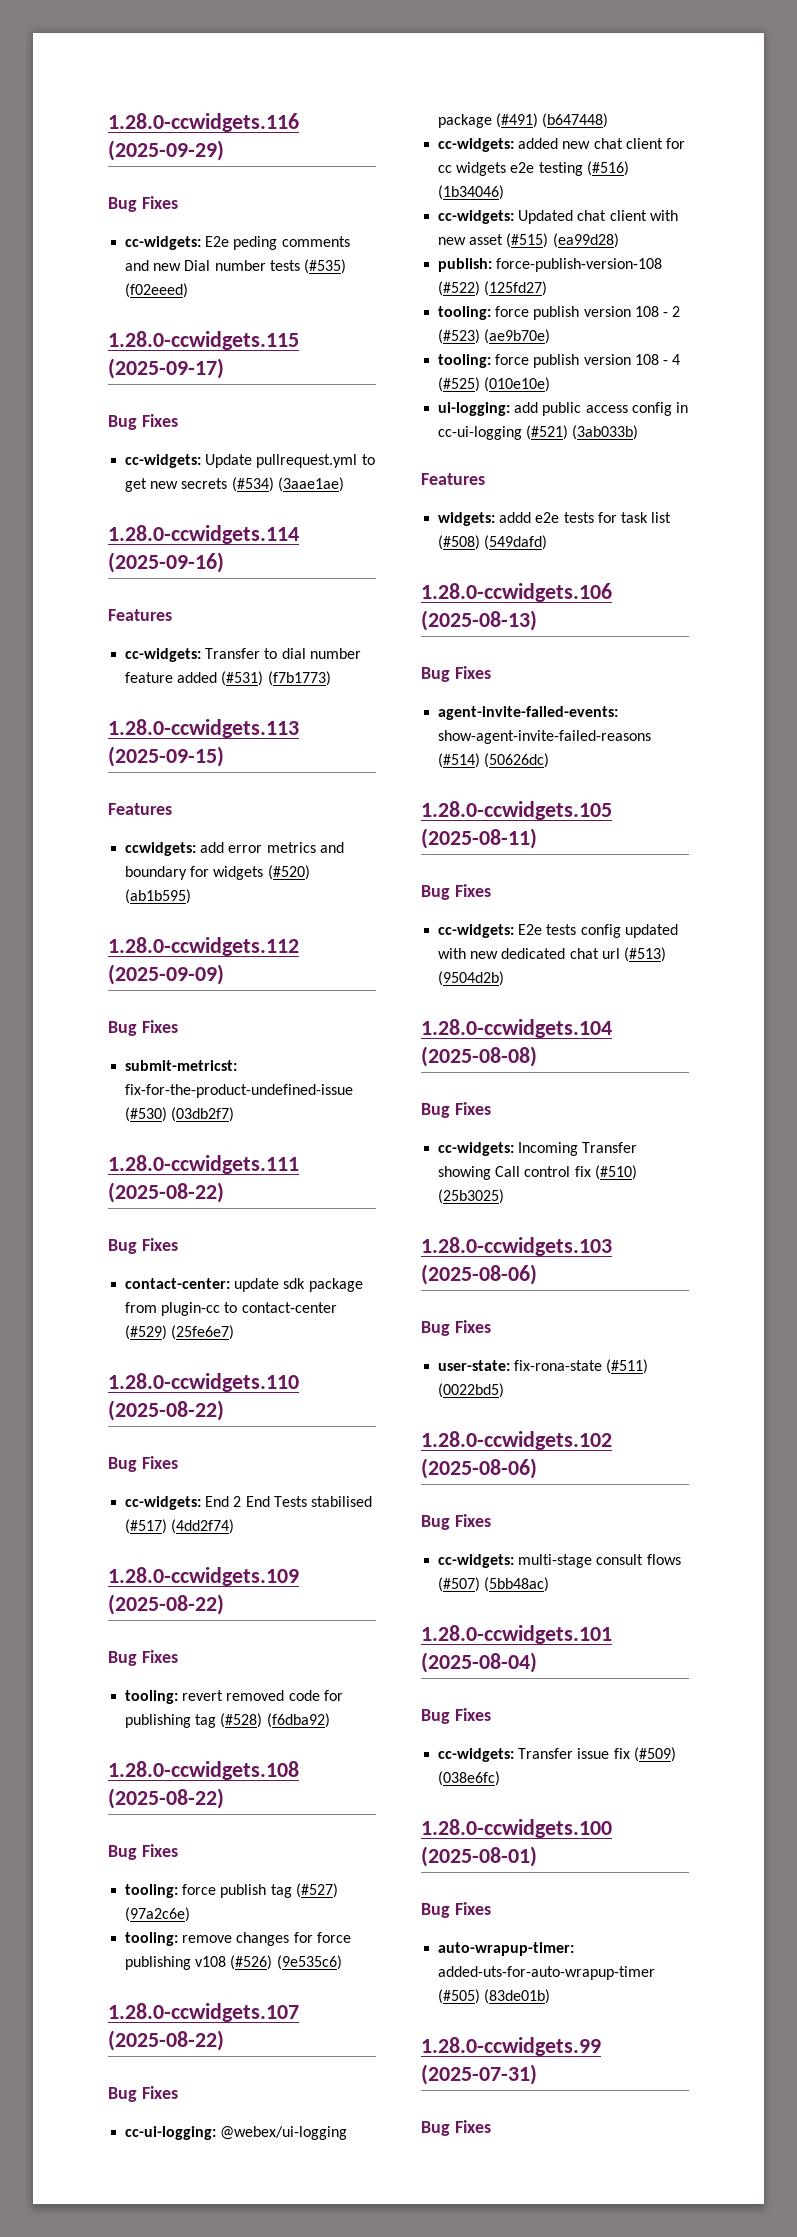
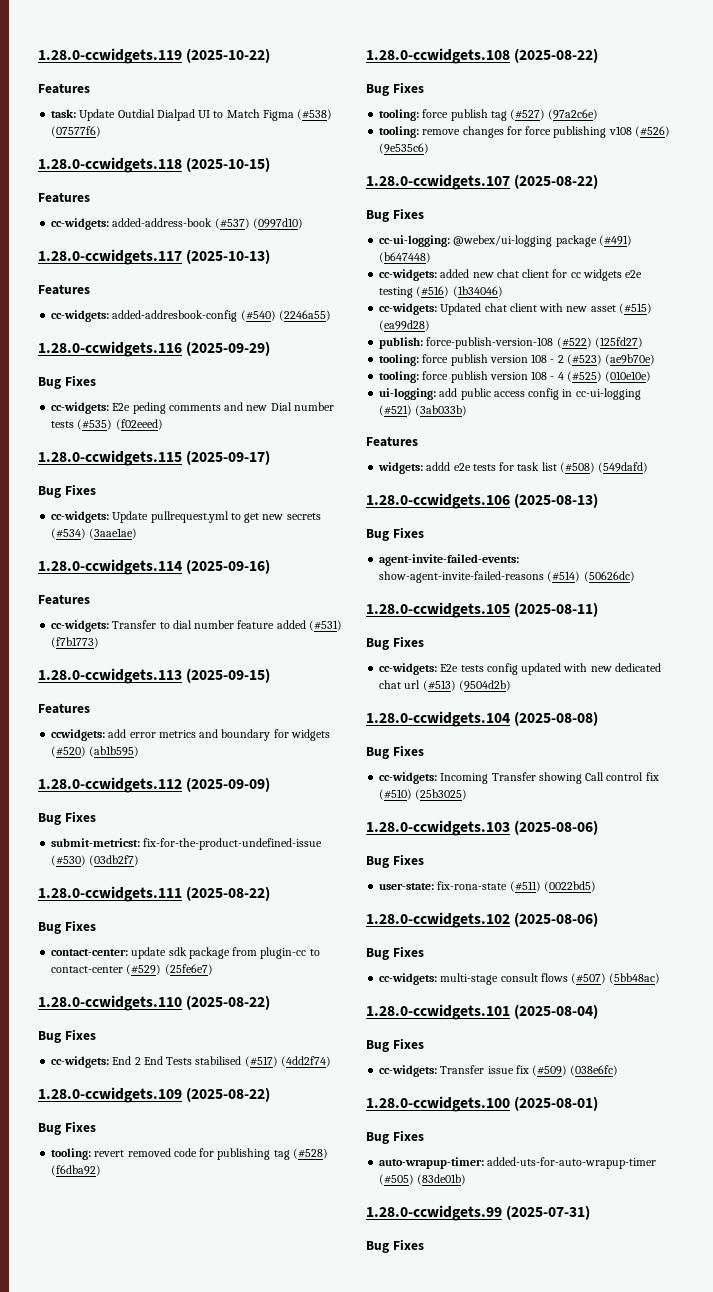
+ 1.28.0-ccwidgets.119 (2025-10-22)
+ Features
+ task: Update Outdial Dialpad UI to Match Figma (#538) (07577f6)
+ 1.28.0-ccwidgets.118 (2025-10-15)
+ Features
+ cc-widgets: added-address-book (#537) (0997d10)
+ 1.28.0-ccwidgets.117 (2025-10-13)
+ Features
+ cc-widgets: added-addresbook-config (#540) (2246a55)

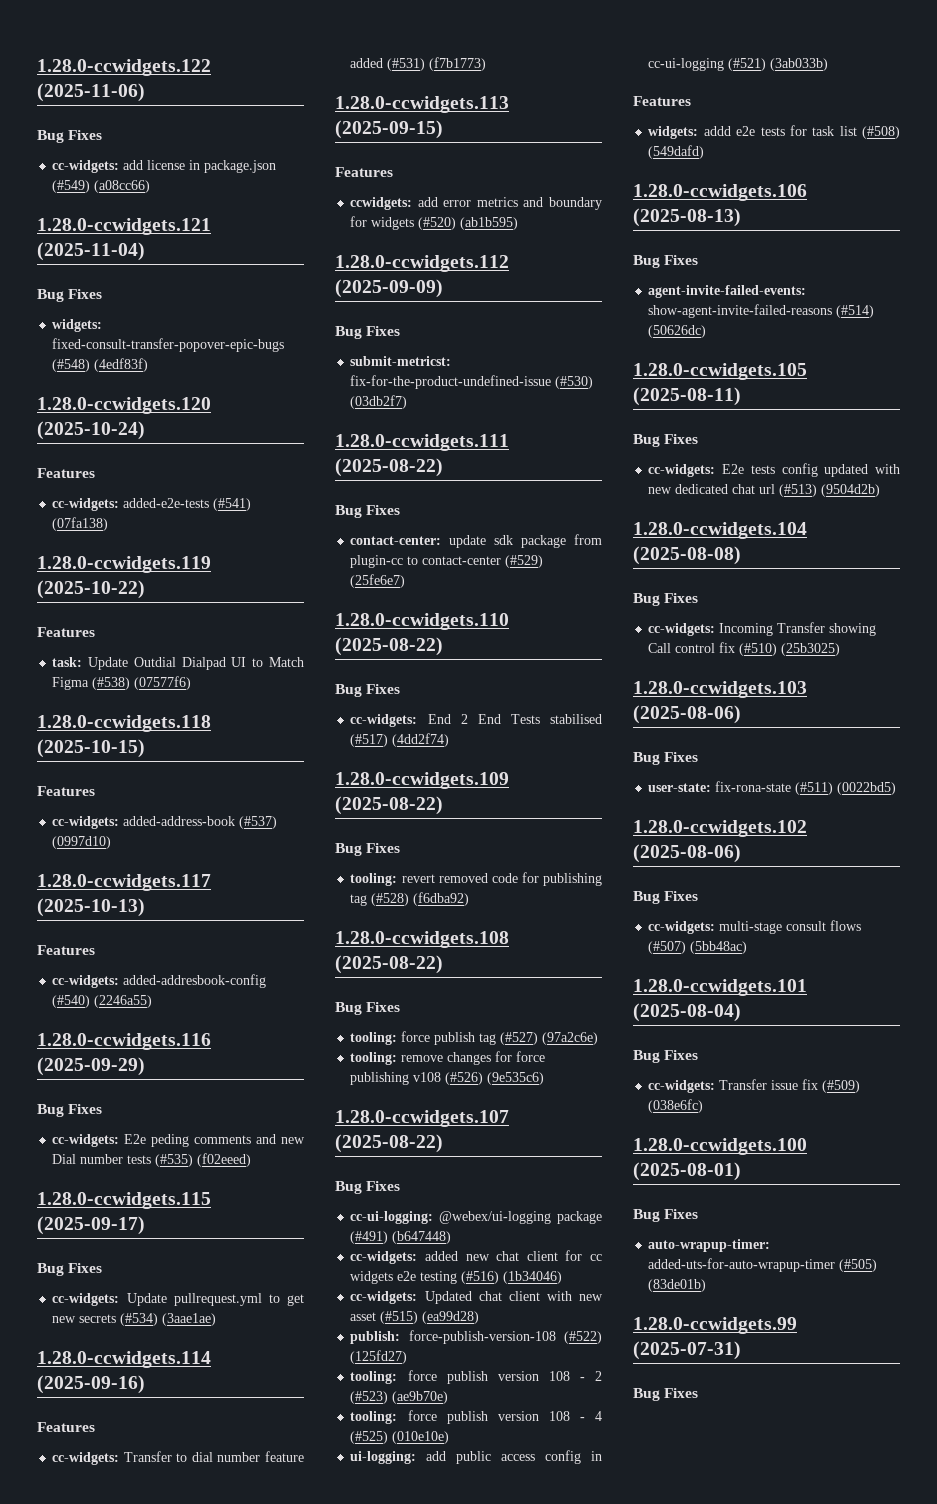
+ 1.28.0-ccwidgets.122 (2025-11-06)
+ Bug Fixes
+ cc-widgets: add license in package.json (#549) (a08cc66)
+ 1.28.0-ccwidgets.121 (2025-11-04)
+ Bug Fixes
+ widgets: fixed-consult-transfer-popover-epic-bugs (#548) (4edf83f)
+ 1.28.0-ccwidgets.120 (2025-10-24)
+ Features
+ cc-widgets: added-e2e-tests (#541) (07fa138)

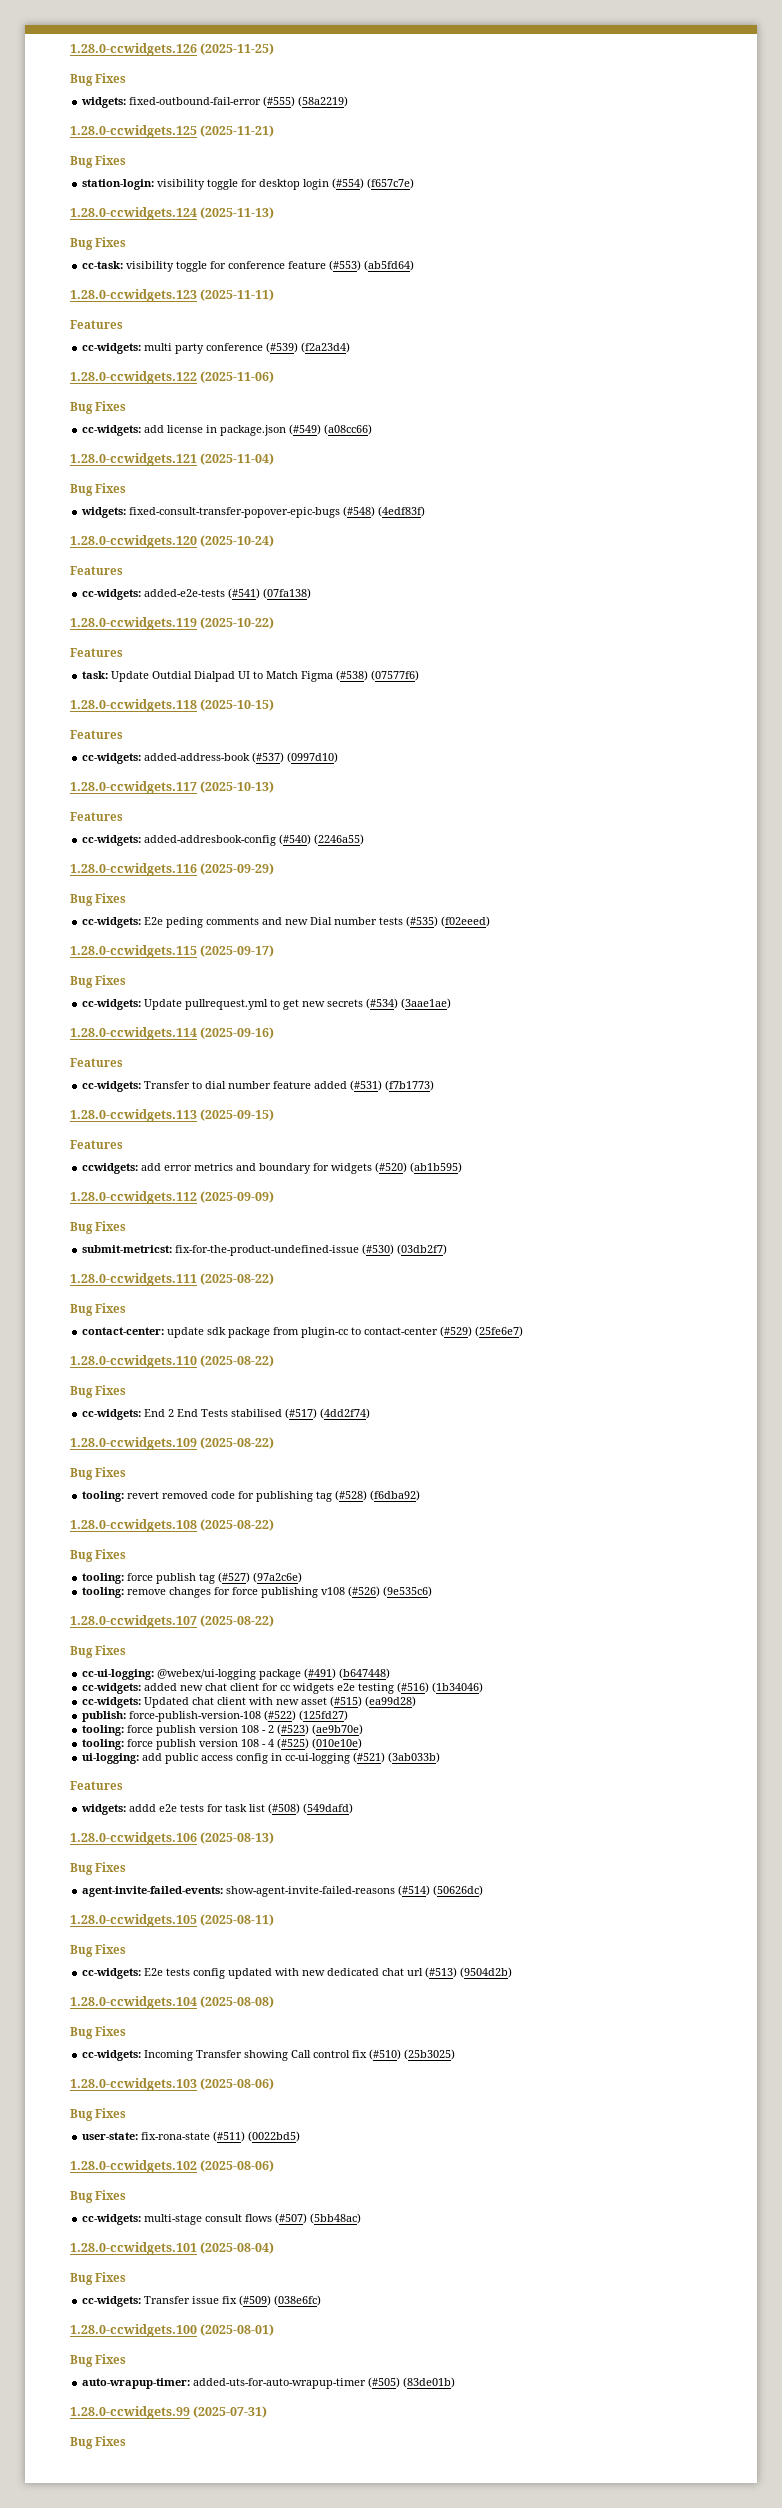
+ 1.28.0-ccwidgets.126 (2025-11-25)
+ Bug Fixes
+ widgets: fixed-outbound-fail-error (#555) (58a2219)
+ 1.28.0-ccwidgets.125 (2025-11-21)
+ Bug Fixes
+ station-login: visibility toggle for desktop login (#554) (f657c7e)
+ 1.28.0-ccwidgets.124 (2025-11-13)
+ Bug Fixes
+ cc-task: visibility toggle for conference feature (#553) (ab5fd64)
+ 1.28.0-ccwidgets.123 (2025-11-11)
+ Features
+ cc-widgets: multi party conference (#539) (f2a23d4)

